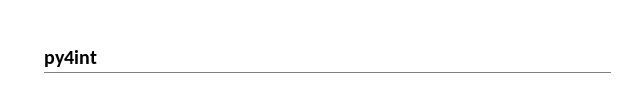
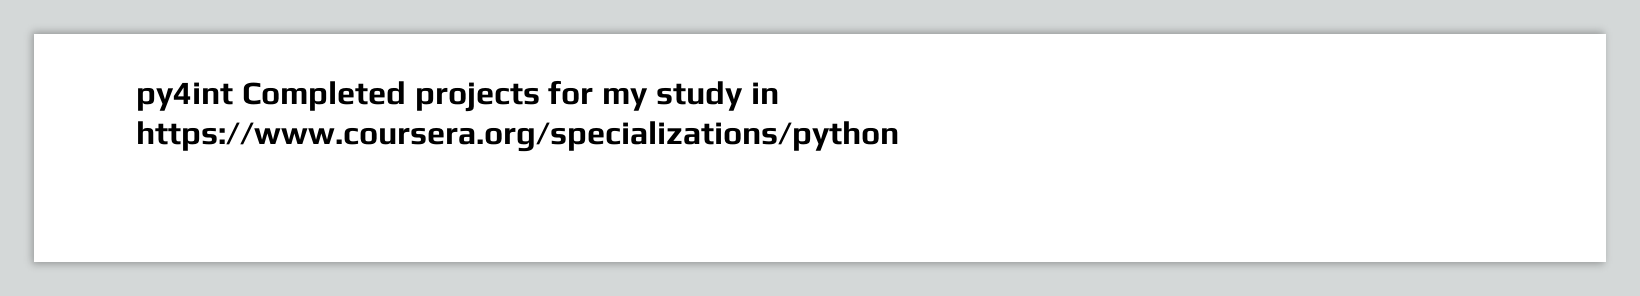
- py4int
+ py4int Completed projects for my study in https://www.coursera.org/specializations/python

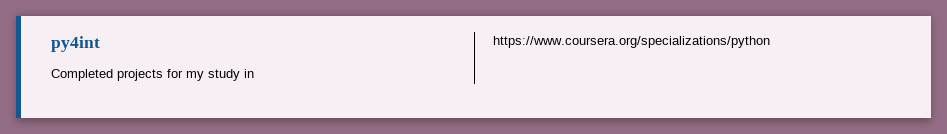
- py4int Completed projects for my study in https://www.coursera.org/specializations/python
+ py4int
+ Completed projects for my study in https://www.coursera.org/specializations/python

